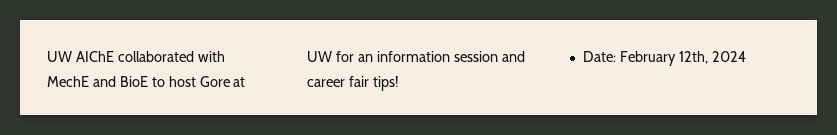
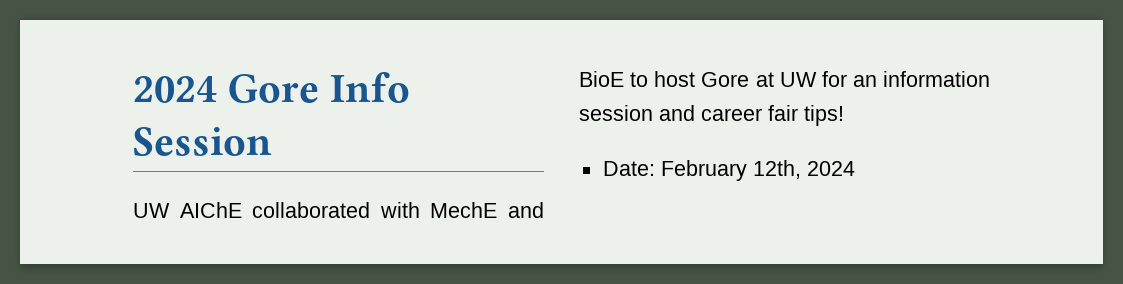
+ 2024 Gore Info Session

